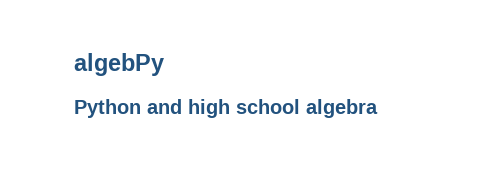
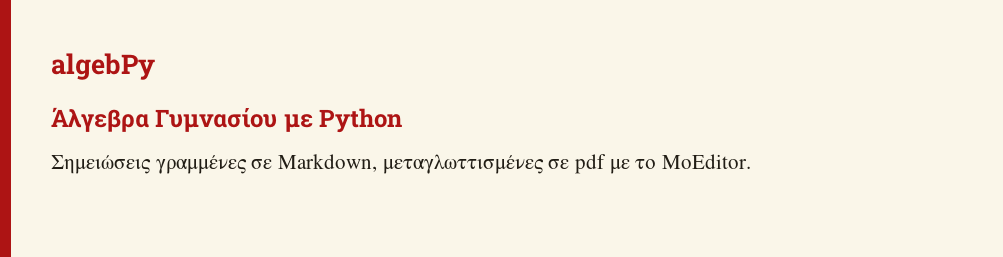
- Python and high school algebra
+ Άλγεβρα Γυμνασίου με Python
+ Σημειώσεις γραμμένες σε Markdown, μεταγλωττισμένες σε pdf με το MoEditor.

